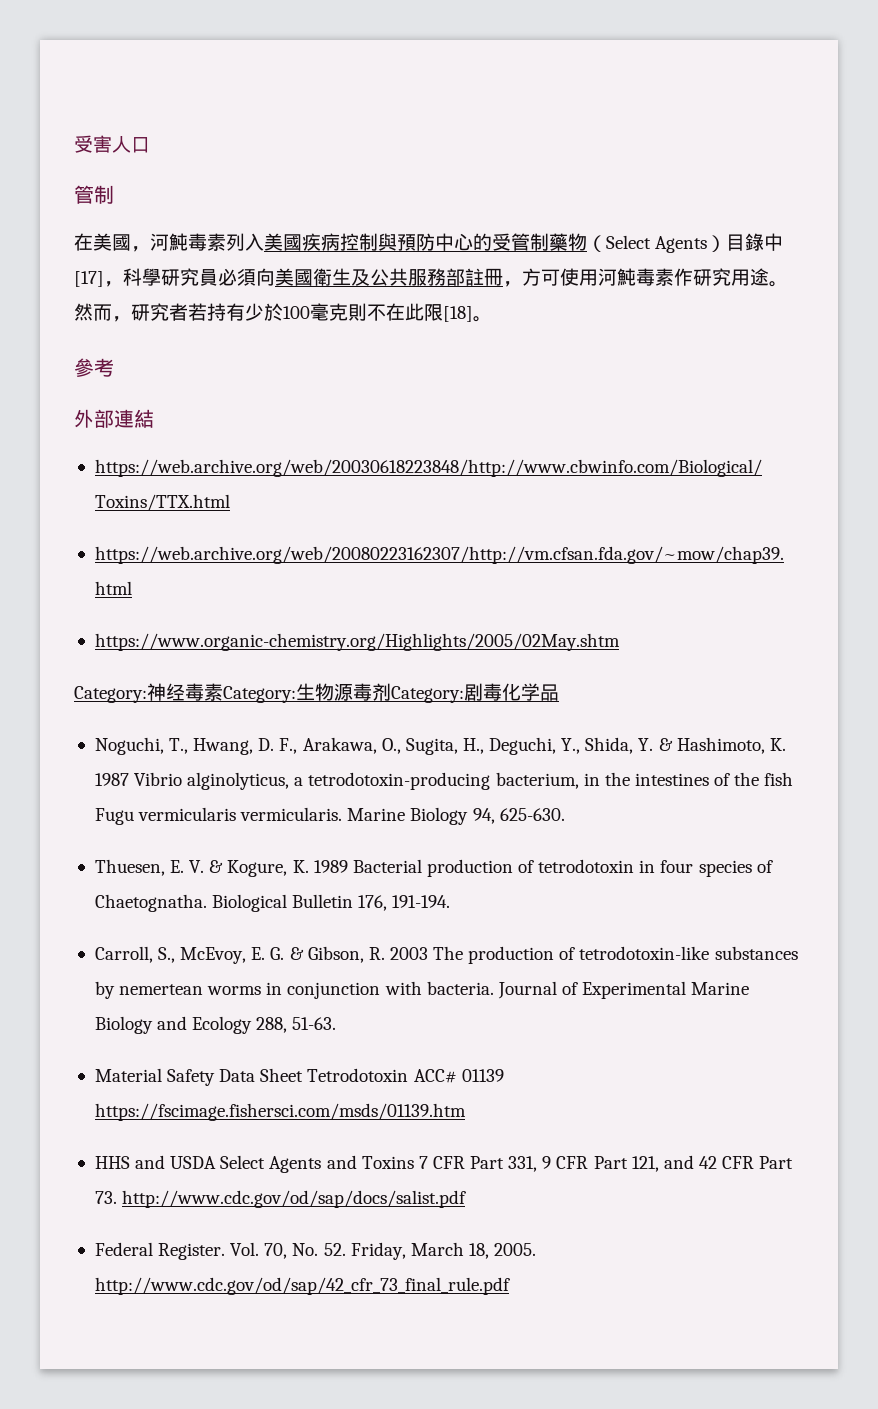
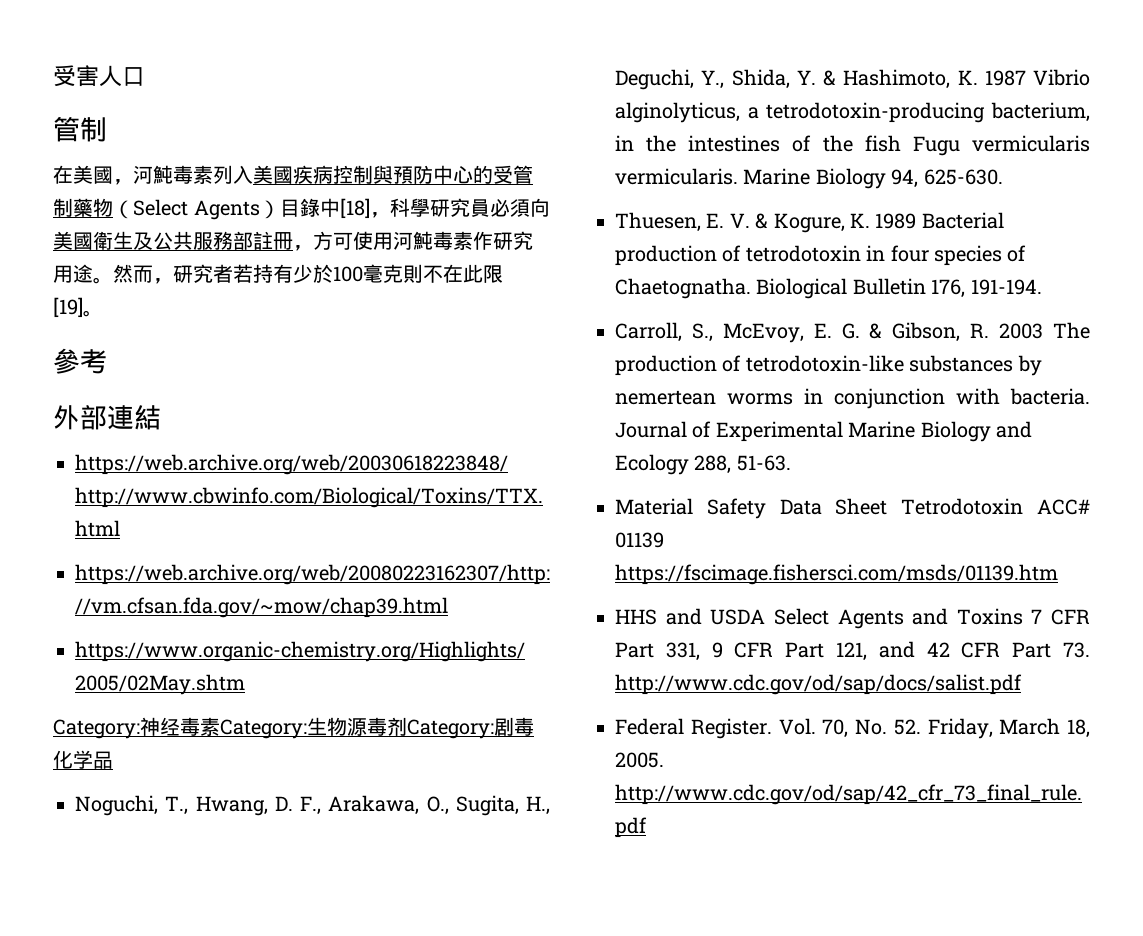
- 在美國，河魨毒素列入美國疾病控制與預防中心的受管制藥物（Select Agents）目錄中[17]，科學研究員必須向美國衛生及公共服務部註冊，方可使用河魨毒素作研究用途。
+ 在美國，河魨毒素列入美國疾病控制與預防中心的受管制藥物（Select Agents）目錄中[18]，科學研究員必須向美國衛生及公共服務部註冊，方可使用河魨毒素作研究用途。
- 然而，研究者若持有少於100毫克則不在此限[18]。
+ 然而，研究者若持有少於100毫克則不在此限[19]。

